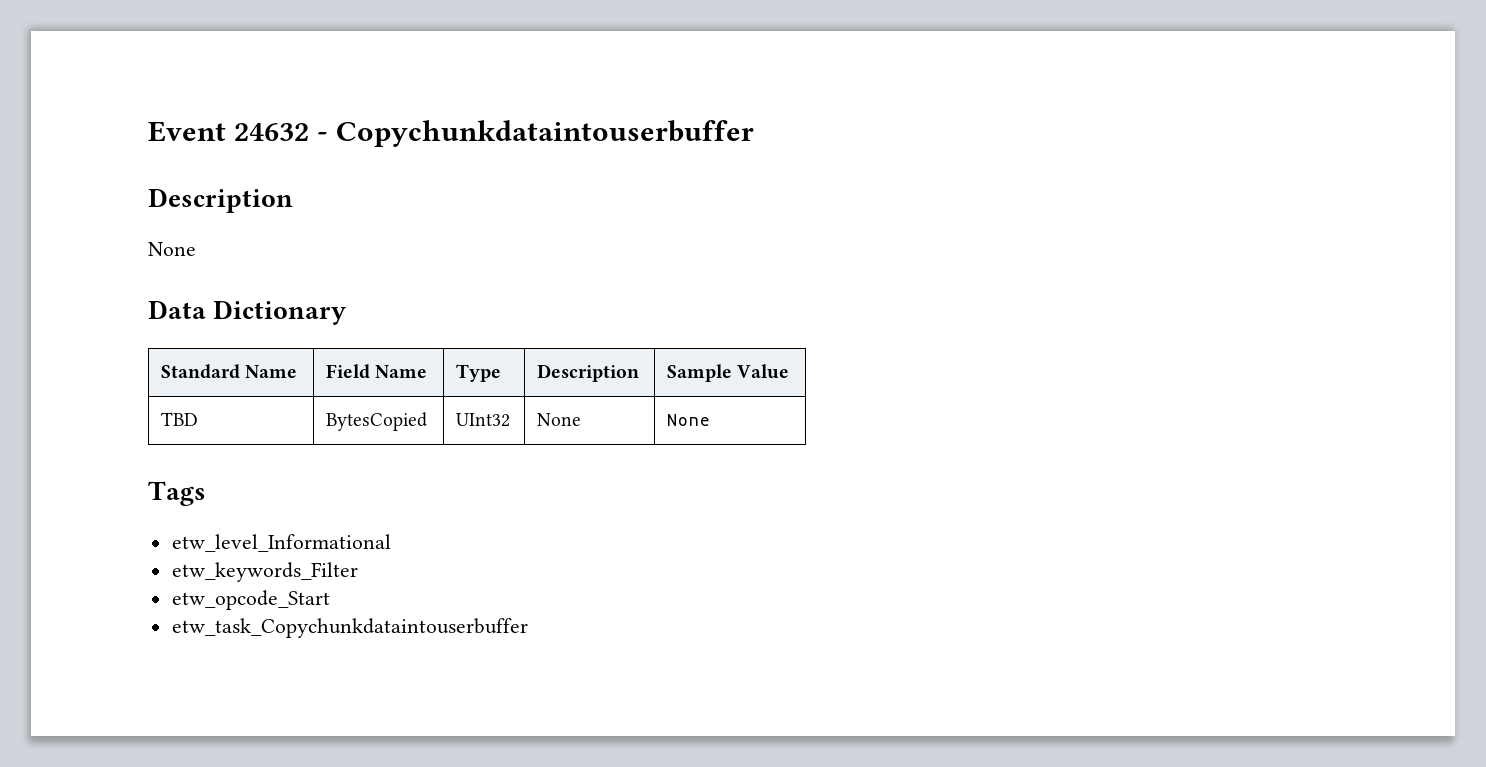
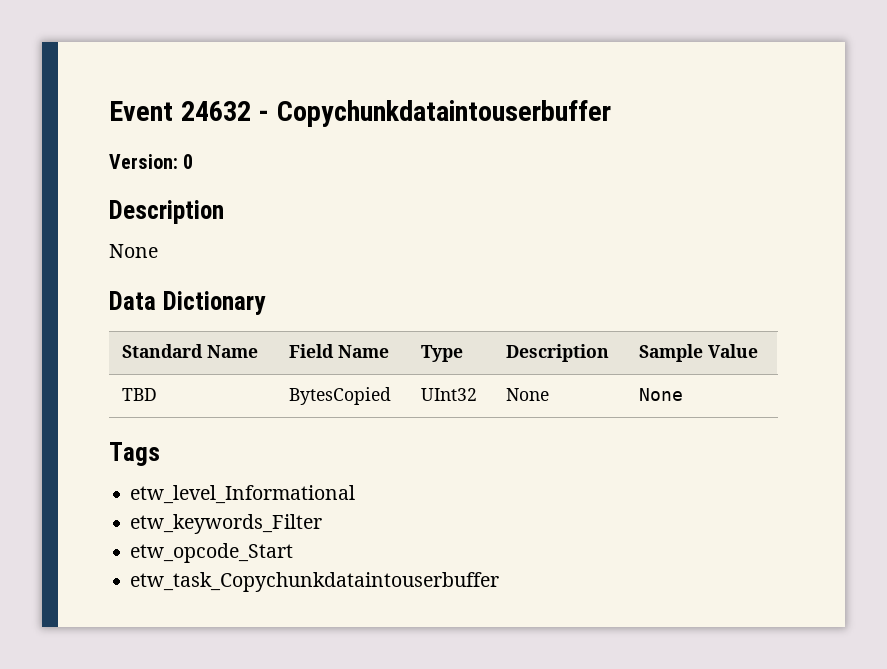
+ Version: 0

